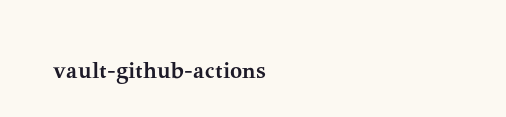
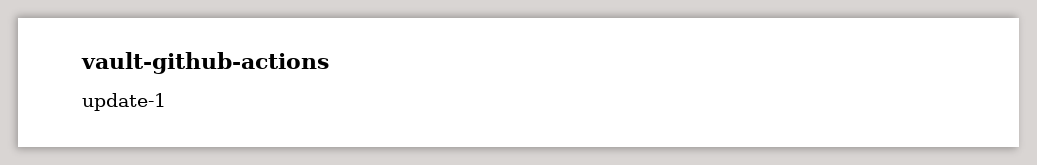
+ update-1

